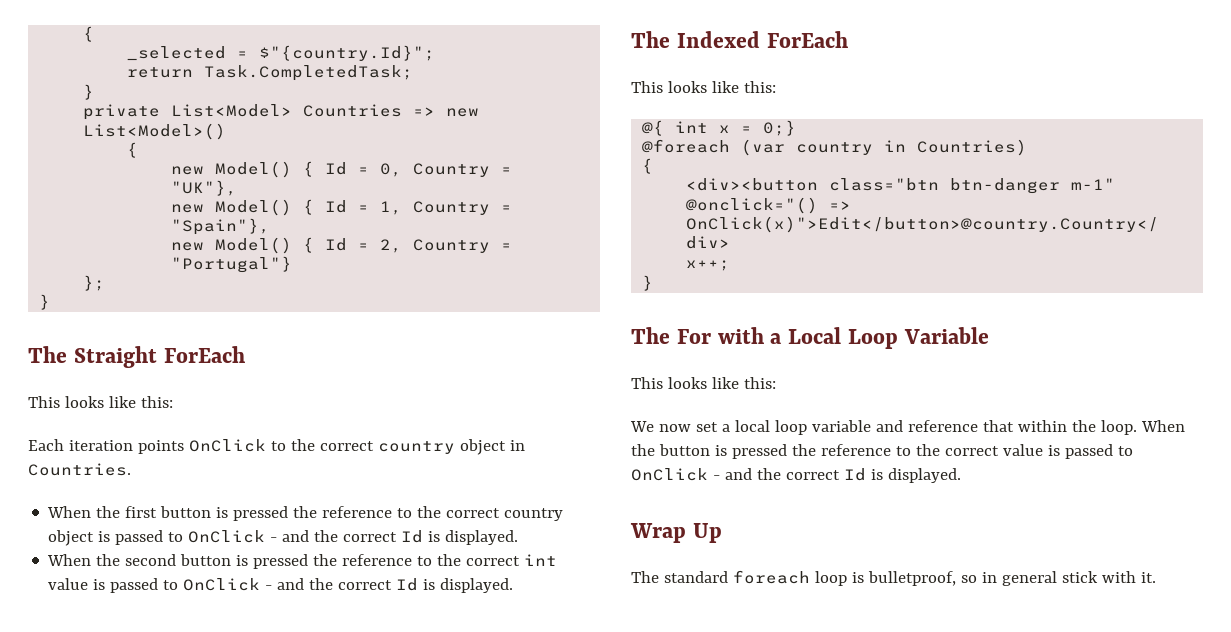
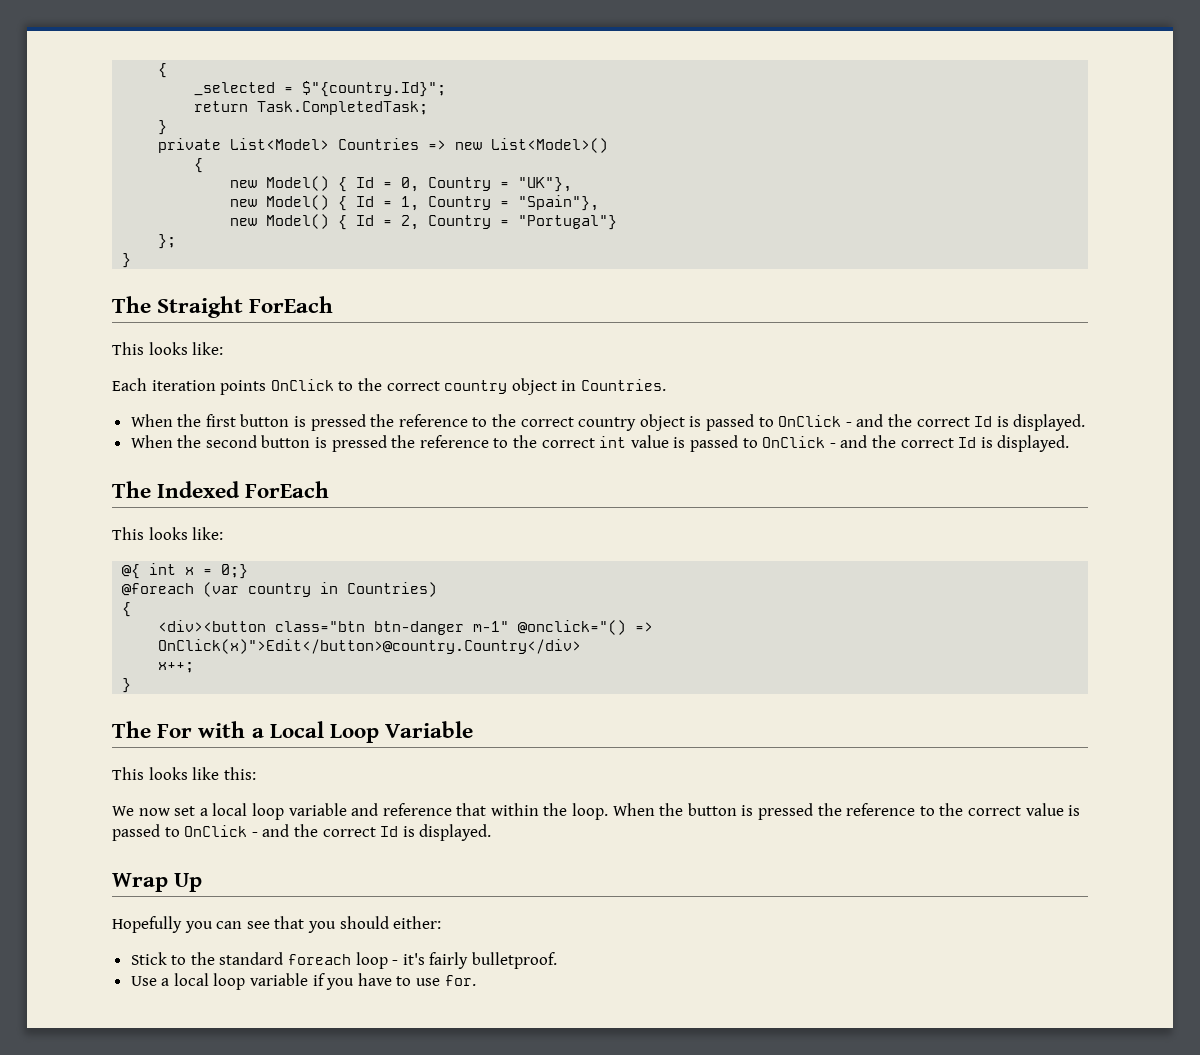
  The Straight ForEach
- This looks like this:
+ This looks like:
  The Indexed ForEach
- This looks like this:
+ This looks like:
- The standard foreach loop is bulletproof, so in general stick with it.
+ Hopefully you can see that you should either:
+ Stick to the standard foreach loop - it's fairly bulletproof.
+ Use a local loop variable if you have to use for.

